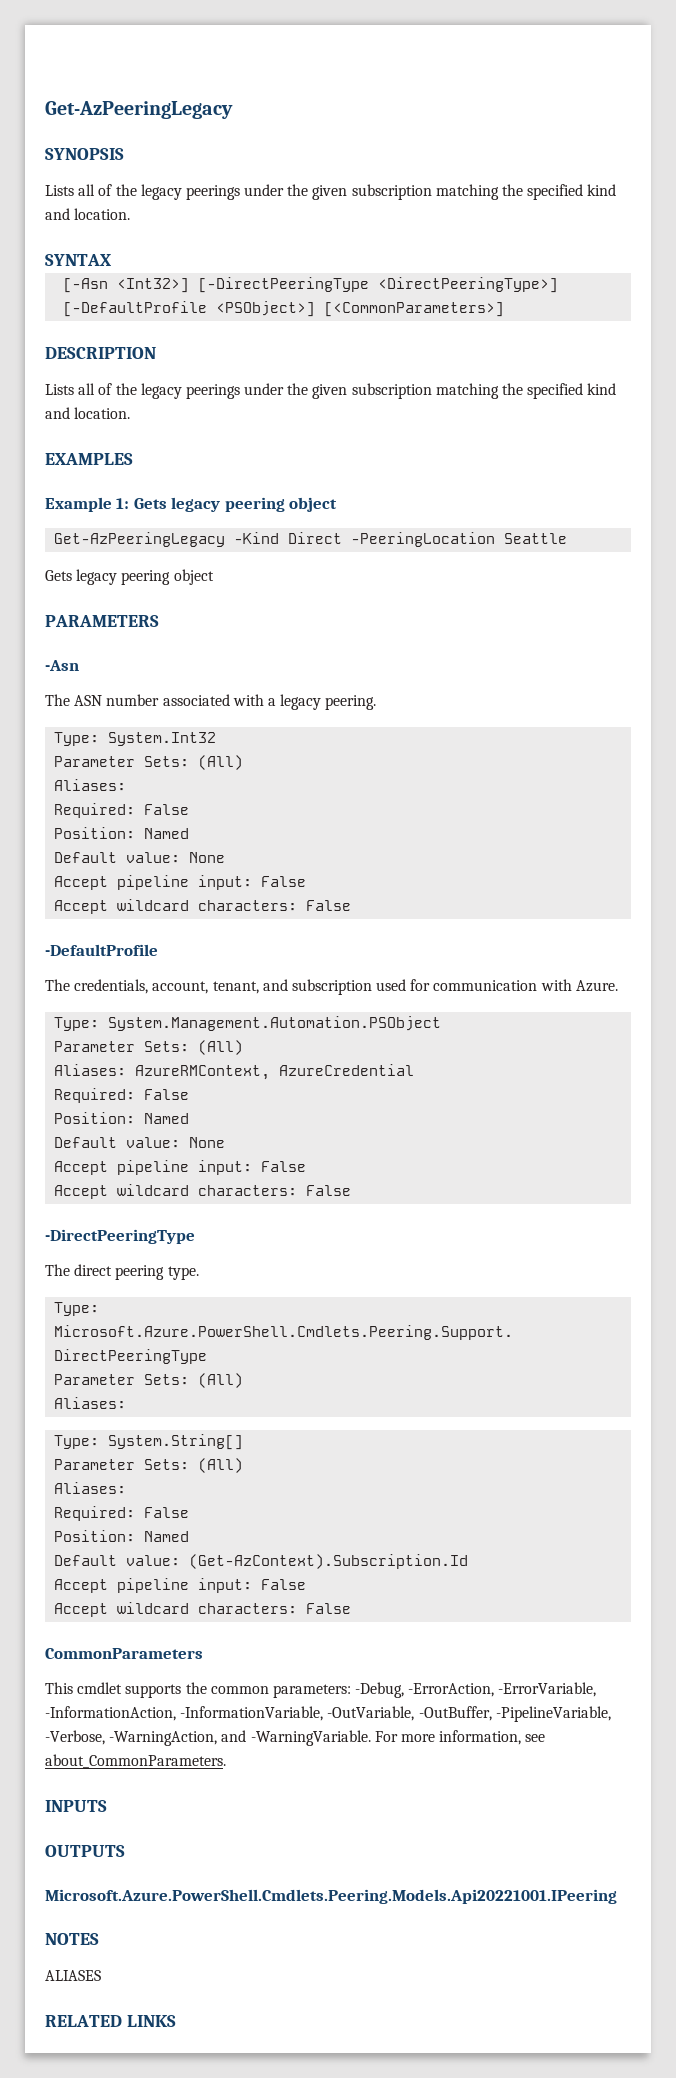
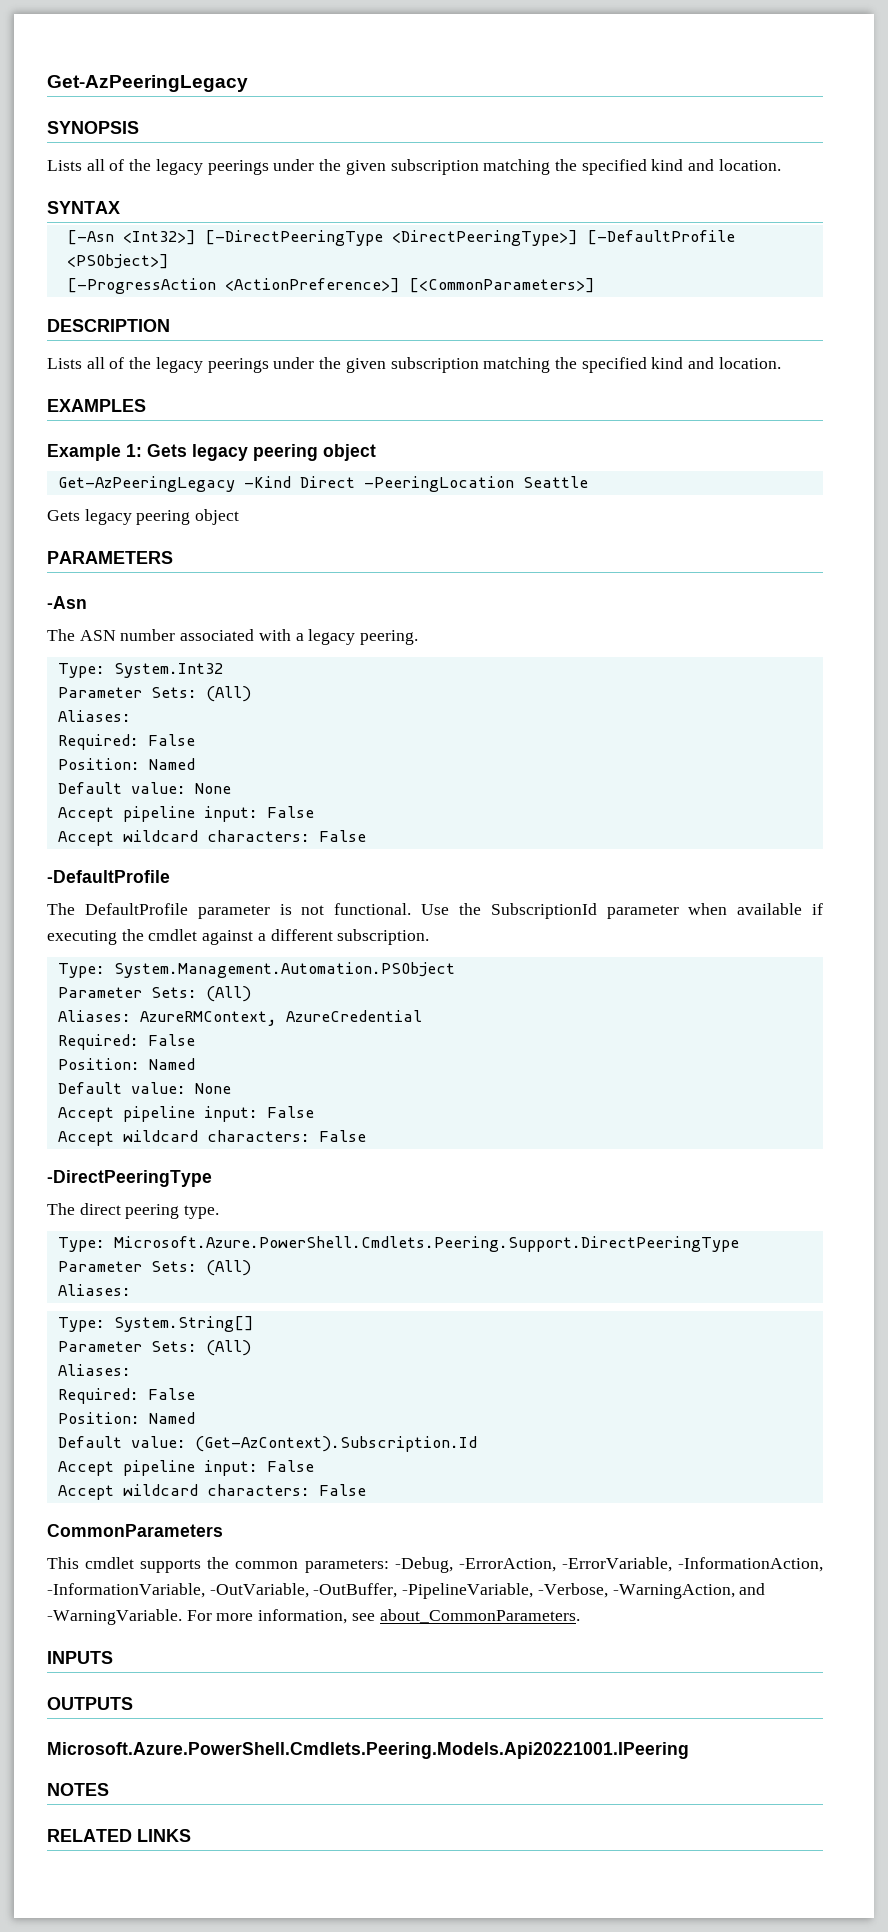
- [-Asn <Int32>] [-DirectPeeringType <DirectPeeringType>] [-DefaultProfile <PSObject>] [<CommonParameters>]
+ [-Asn <Int32>] [-DirectPeeringType <DirectPeeringType>] [-DefaultProfile <PSObject>]
+ [-ProgressAction <ActionPreference>] [<CommonParameters>]
- The credentials, account, tenant, and subscription used for communication with Azure.
+ The DefaultProfile parameter is not functional. Use the SubscriptionId parameter when available if executing the cmdlet against a different subscription.
- ALIASES

